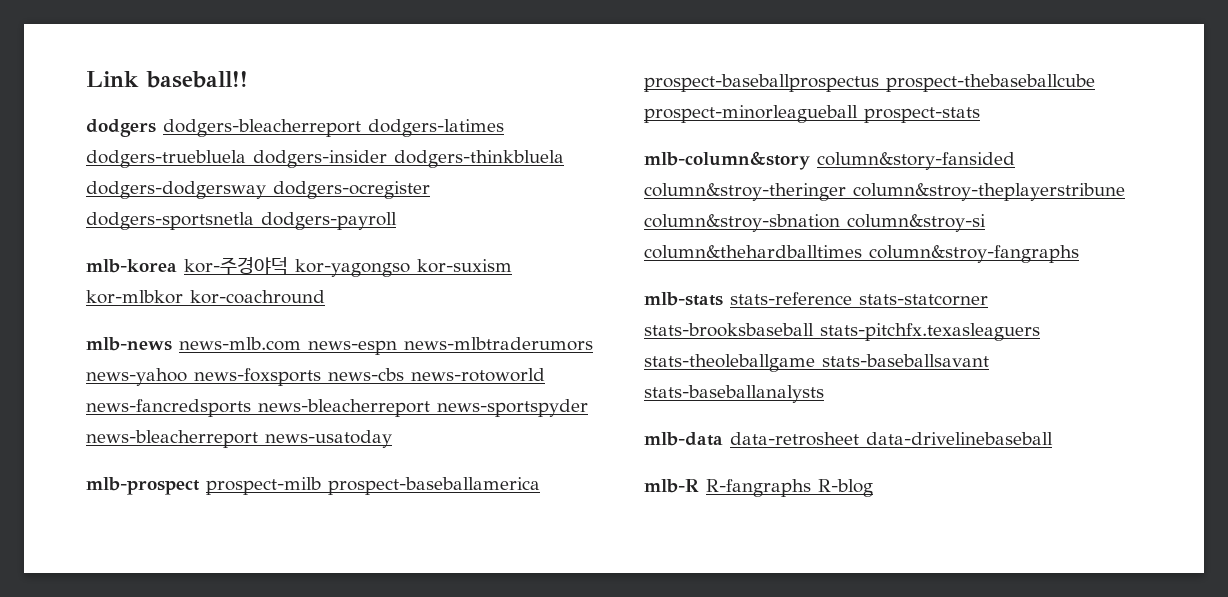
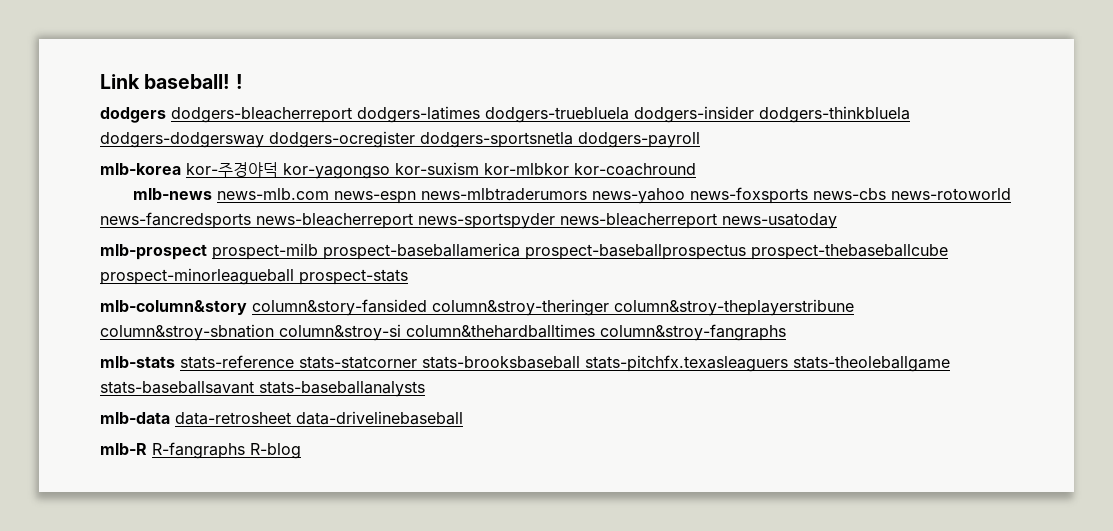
- Link baseball!!
+ Link baseball! !

